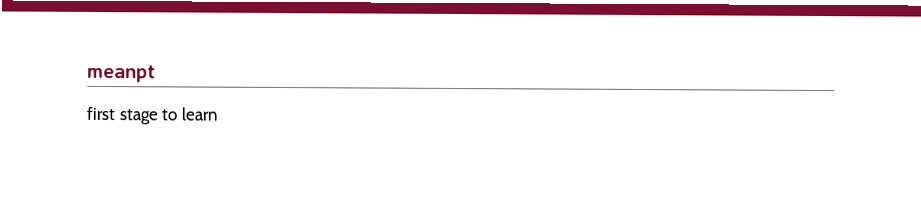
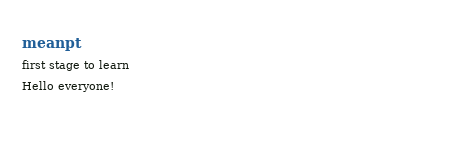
+ Hello everyone!

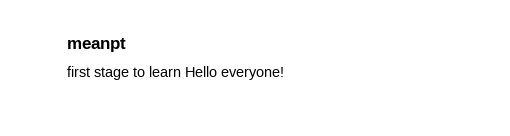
- first stage to learn
- Hello everyone!
+ first stage to learn Hello everyone!

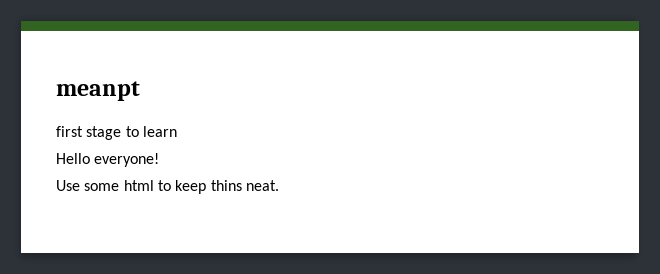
- first stage to learn Hello everyone!
+ first stage to learn
+ Hello everyone!
+ Use some html to keep thins neat.

